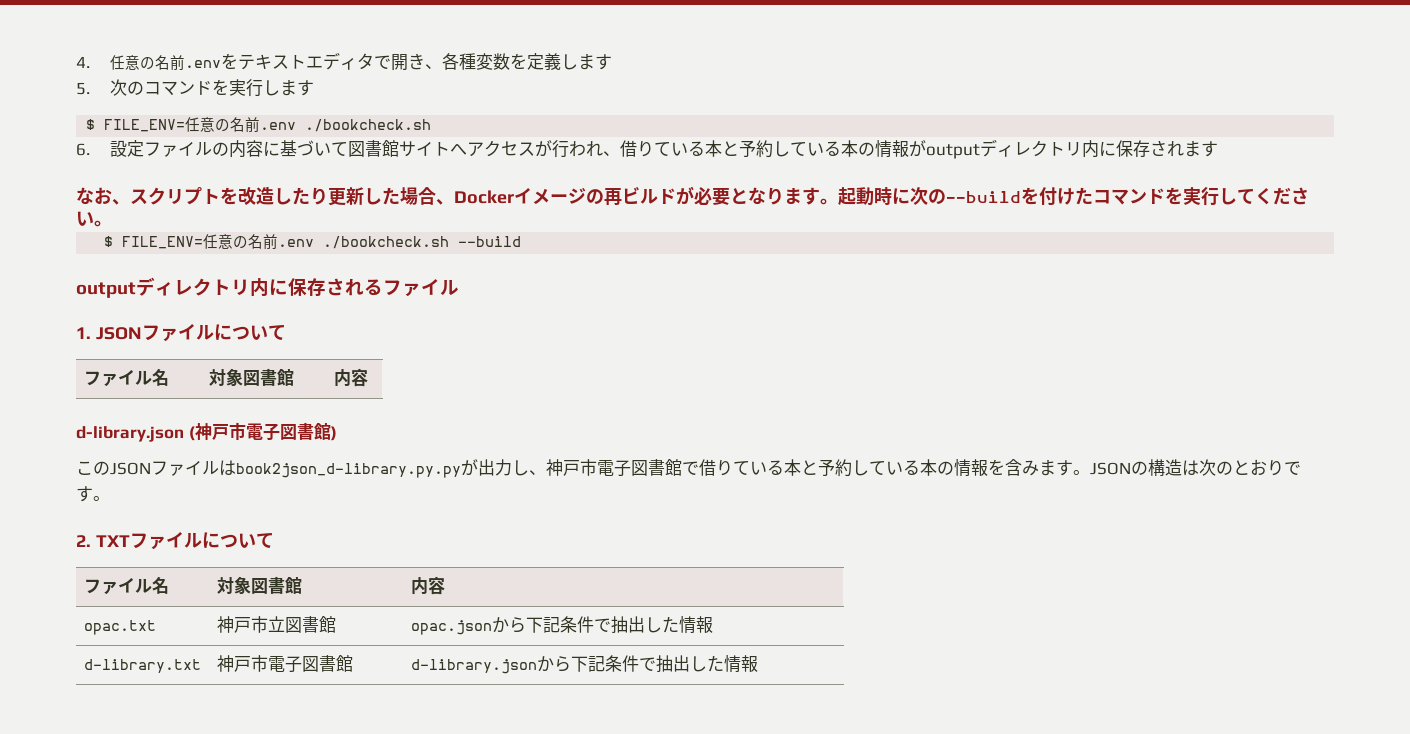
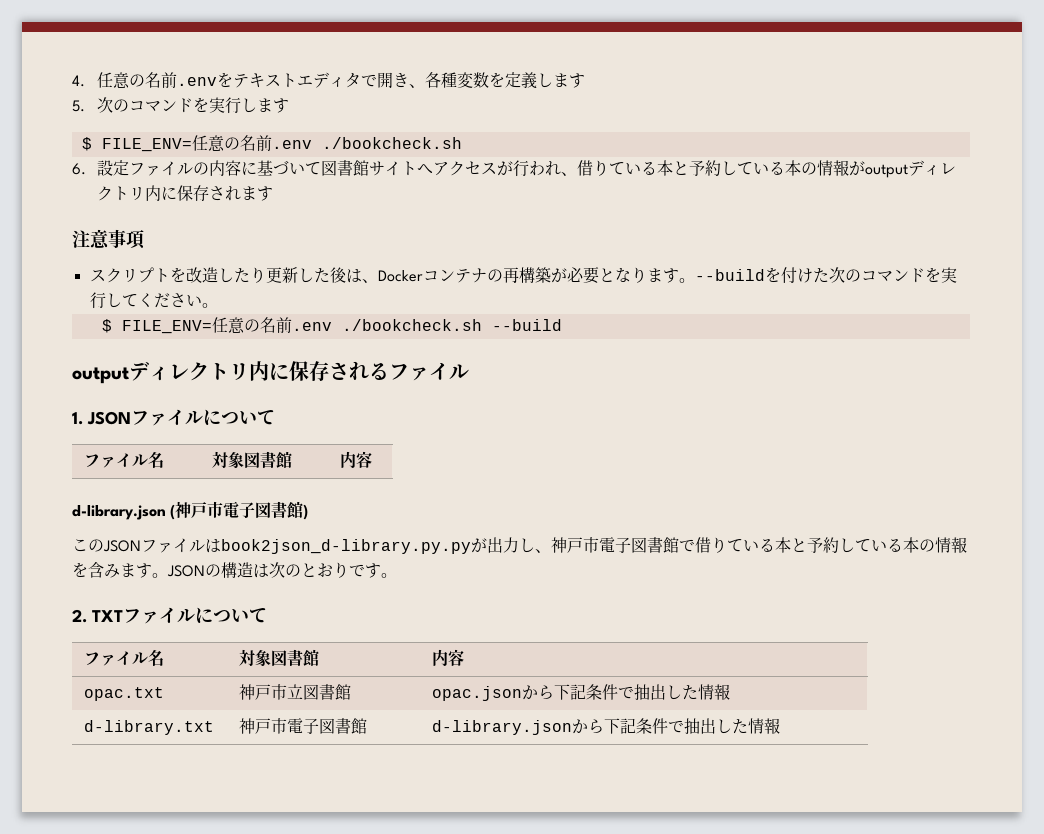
- なお、スクリプトを改造したり更新した場合、Dockerイメージの再ビルドが必要となります。
+ 注意事項
+ スクリプトを改造したり更新した後は、Dockerコンテナの再構築が必要となります。
- 起動時に次の--buildを付けたコマンドを実行してください。
+ --buildを付けた次のコマンドを実行してください。

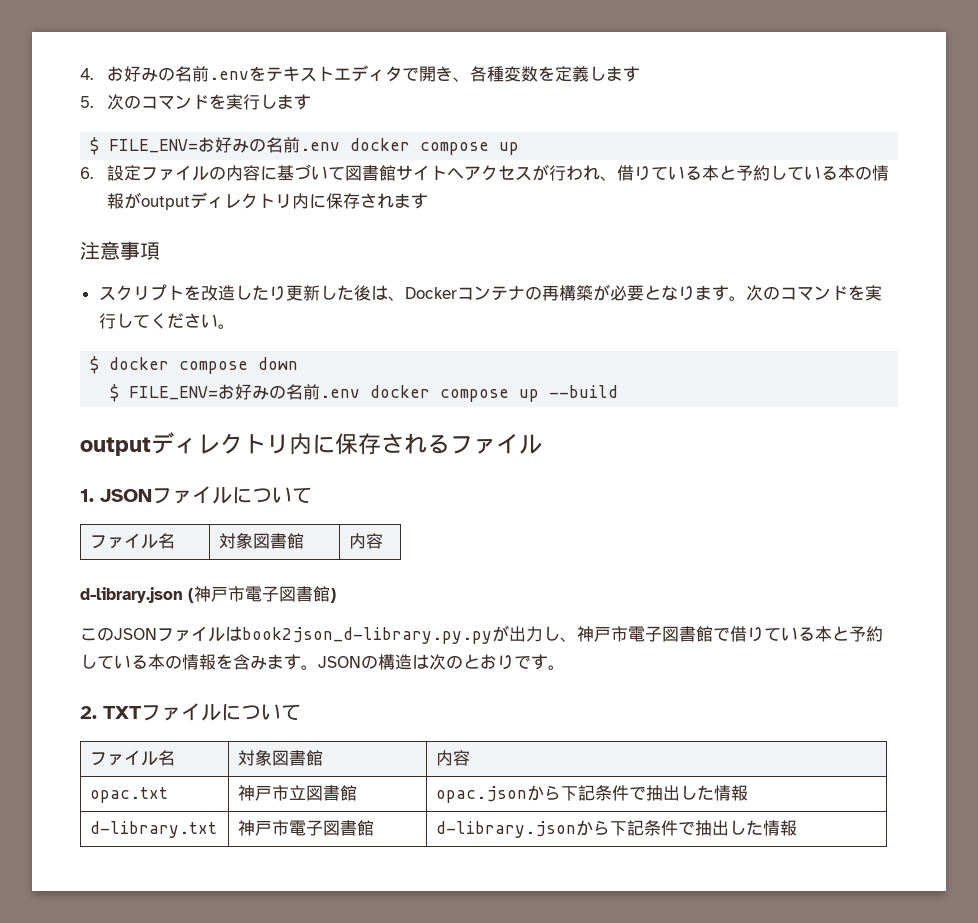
- 4.任意の名前.envをテキストエディタで開き、各種変数を定義します
+ 4.お好みの名前.envをテキストエディタで開き、各種変数を定義します
  5.次のコマンドを実行します
- $ FILE_ENV=任意の名前.env ./bookcheck.sh
+ $ FILE_ENV=お好みの名前.env docker compose up
- --buildを付けた次のコマンドを実行してください。
+ 次のコマンドを実行してください。
- $ FILE_ENV=任意の名前.env ./bookcheck.sh --build
+ $ docker compose down
+ $ FILE_ENV=お好みの名前.env docker compose up --build

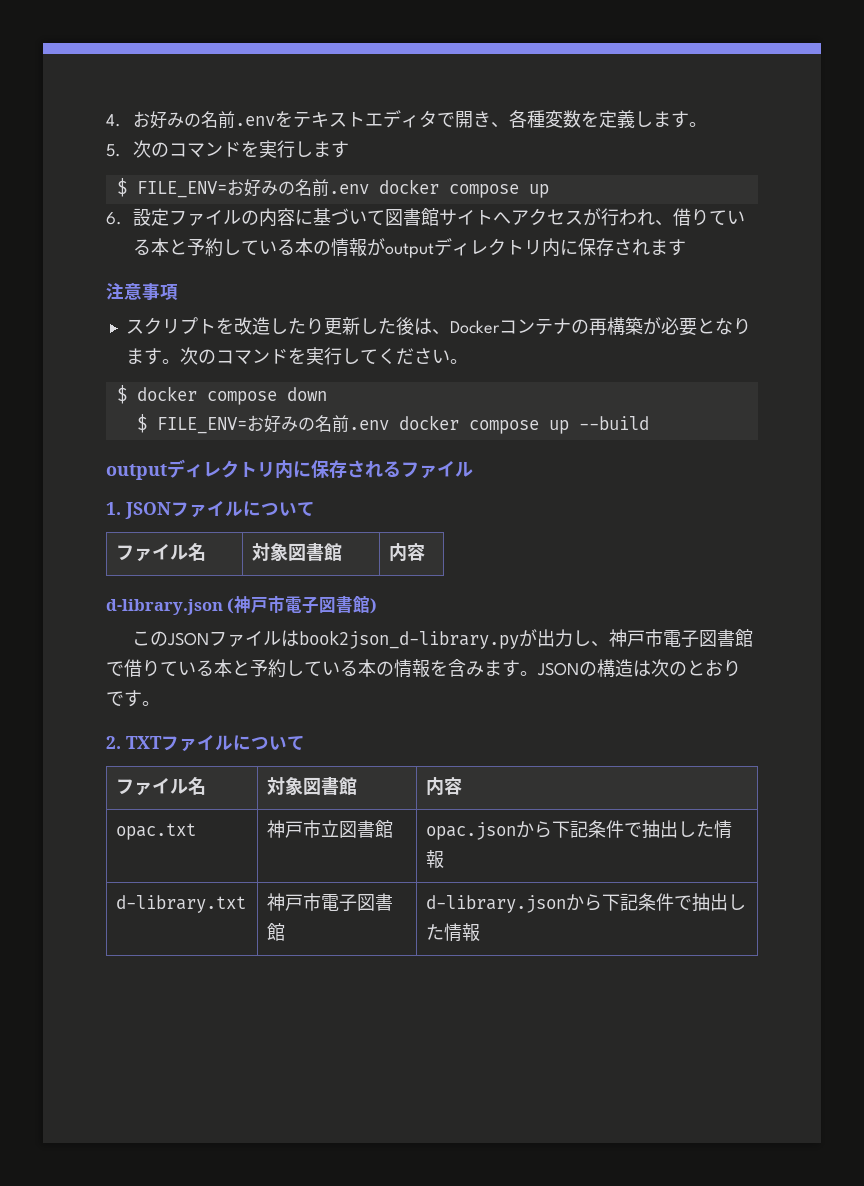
- 4.お好みの名前.envをテキストエディタで開き、各種変数を定義します
+ 4.お好みの名前.envをテキストエディタで開き、各種変数を定義します。
- このJSONファイルはbook2json_d-library.py.pyが出力し、神戸市電子図書館で借りている本と予約している本の情報を含みます。
+ このJSONファイルはbook2json_d-library.pyが出力し、神戸市電子図書館で借りている本と予約している本の情報を含みます。

